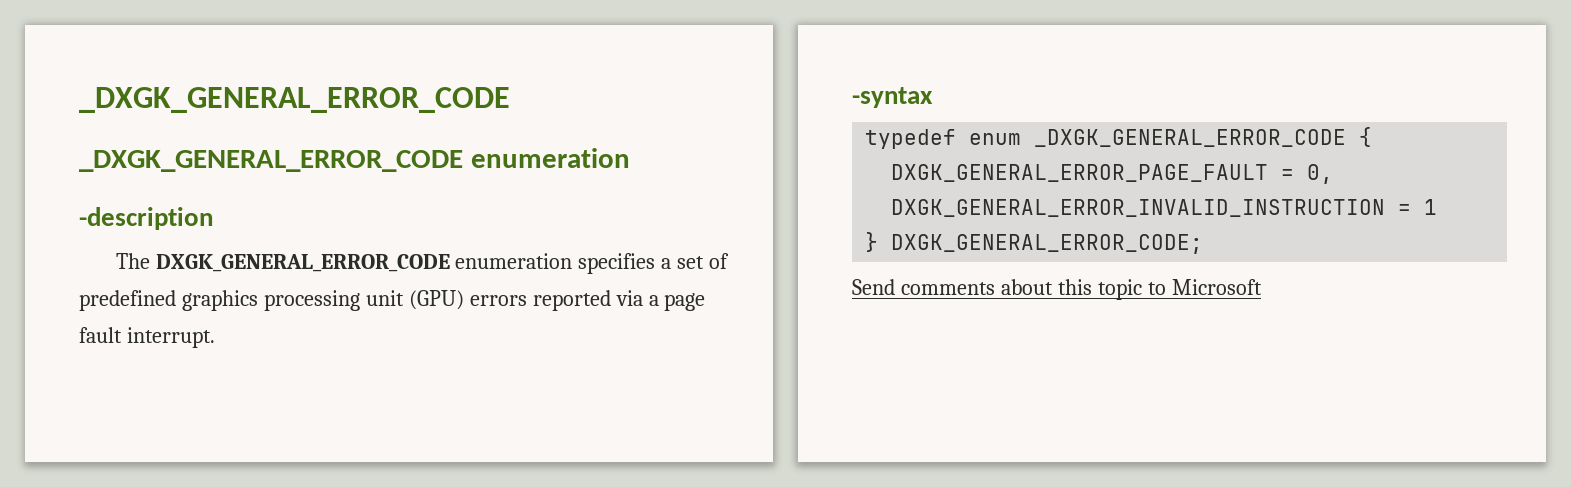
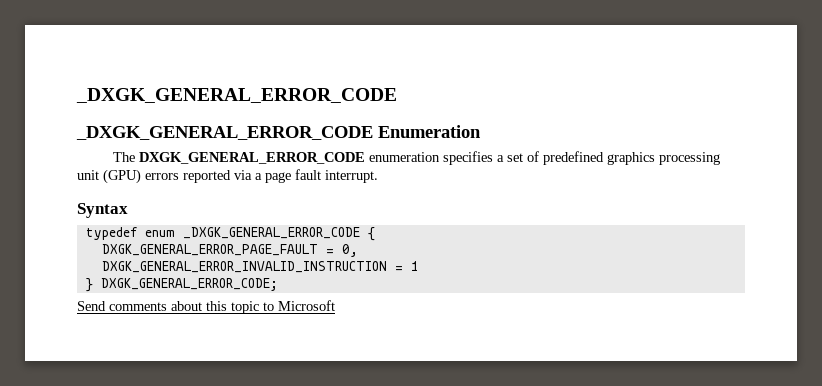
- _DXGK_GENERAL_ERROR_CODE enumeration
- -description
+ _DXGK_GENERAL_ERROR_CODE Enumeration
- -syntax
+ Syntax

